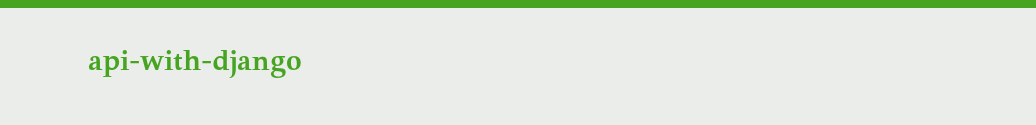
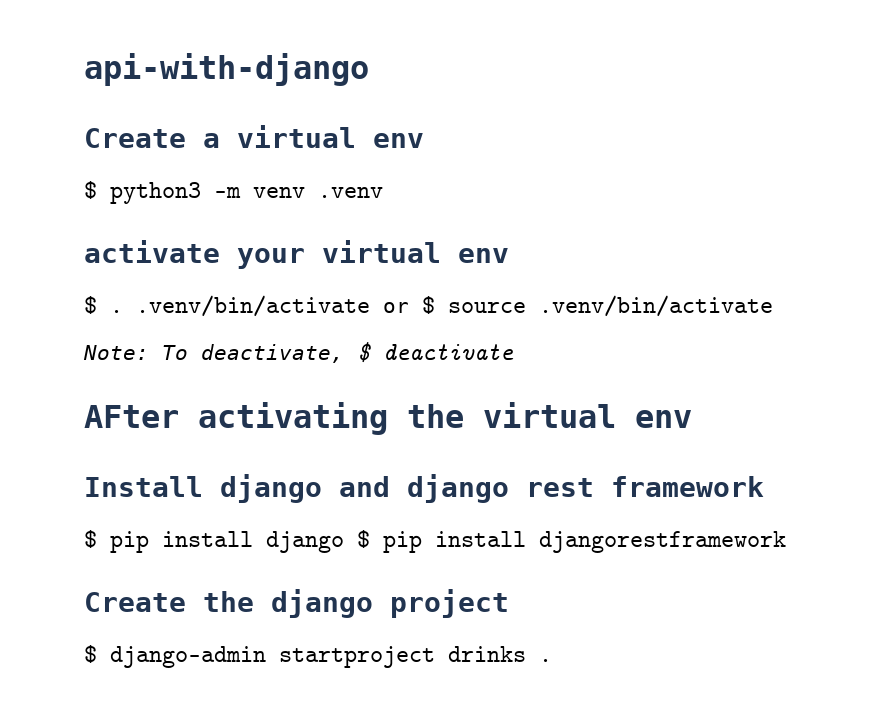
+ Create a virtual env
+ $ python3 -m venv .venv
+ activate your virtual env
+ $ . .venv/bin/activate or $ source .venv/bin/activate
+ Note: To deactivate, $ deactivate
+ AFter activating the virtual env
+ Install django and django rest framework
+ $ pip install django $ pip install djangorestframework
+ Create the django project
+ $ django-admin startproject drinks .

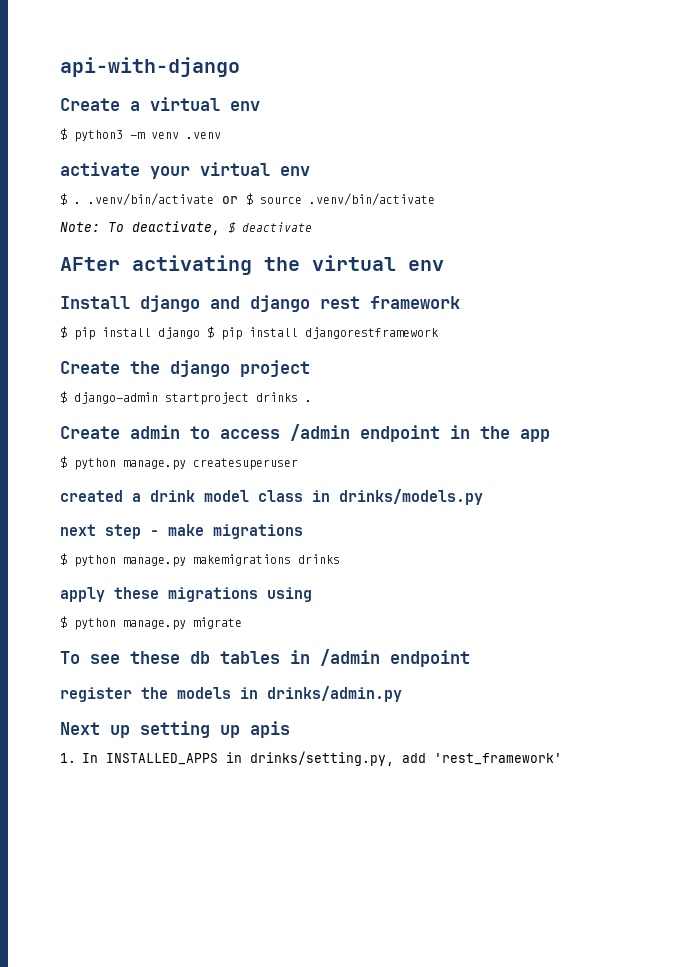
+ Create admin to access /admin endpoint in the app
+ $ python manage.py createsuperuser
+ created a drink model class in drinks/models.py
+ next step - make migrations
+ $ python manage.py makemigrations drinks
+ apply these migrations using
+ $ python manage.py migrate
+ To see these db tables in /admin endpoint
+ register the models in drinks/admin.py
+ Next up setting up apis
+ 1. In INSTALLED_APPS in drinks/setting.py, add 'rest_framework'

